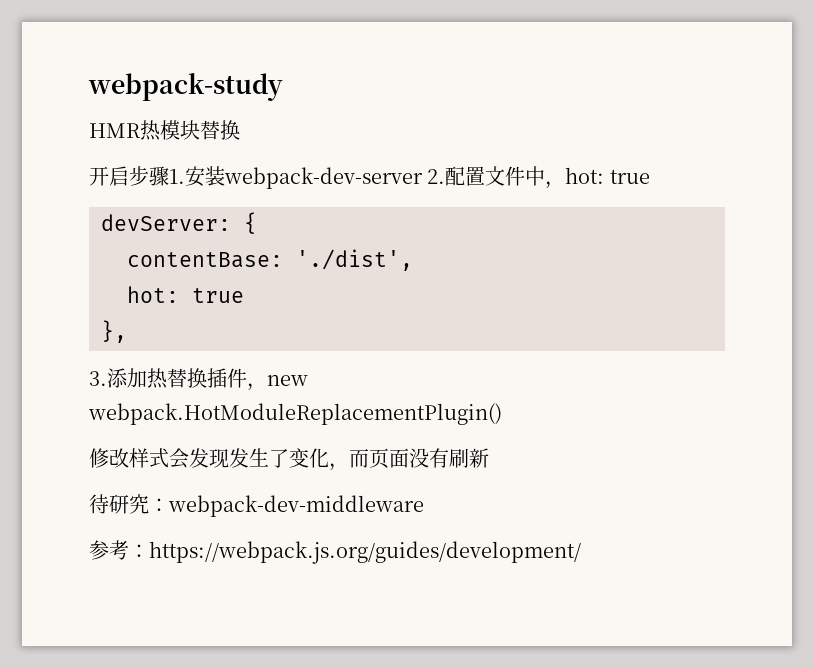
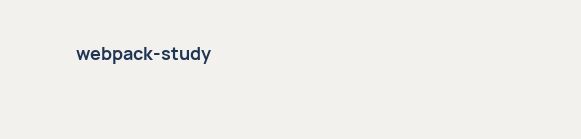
- HMR热模块替换
- 开启步骤1.安装webpack-dev-server 2.配置文件中，hot: true
- devServer: {
- contentBase: './dist',
- hot: true
- },
- 3.添加热替换插件，new webpack.HotModuleReplacementPlugin()
- 修改样式会发现发生了变化，而页面没有刷新
- 待研究：webpack-dev-middleware
- 参考：https://webpack.js.org/guides/development/

